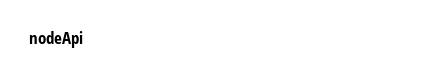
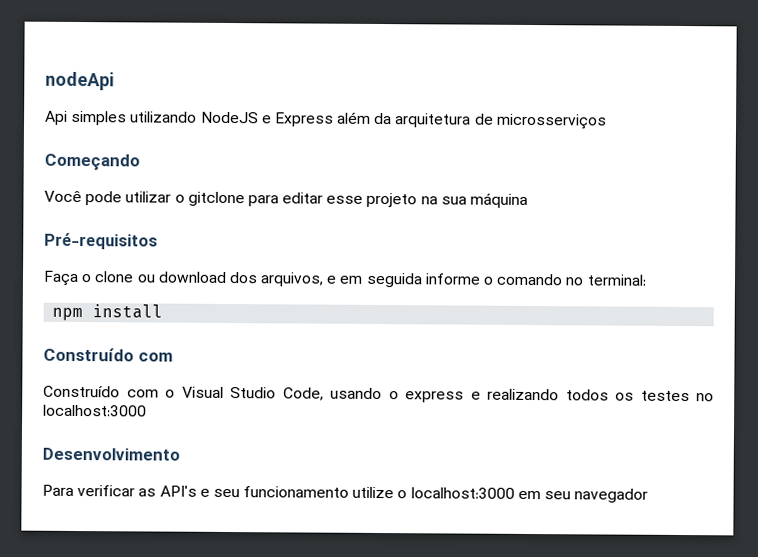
+ Api simples utilizando NodeJS e Express além da arquitetura de microsserviços
+ Começando
+ Você pode utilizar o gitclone para editar esse projeto na sua máquina
+ Pré-requisitos
+ Faça o clone ou download dos arquivos, e em seguida informe o comando no terminal:
+ npm install
+ Construído com
+ Construído com o Visual Studio Code, usando o express e realizando todos os testes no localhost:3000
+ Desenvolvimento
+ Para verificar as API's e seu funcionamento utilize o localhost:3000 em seu navegador

